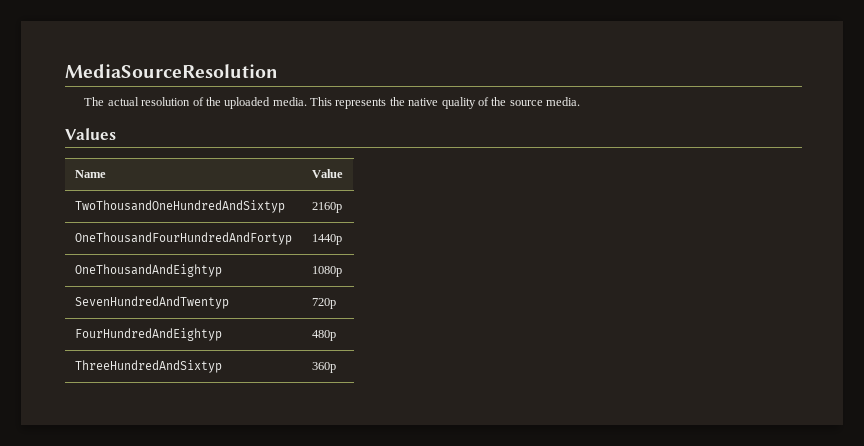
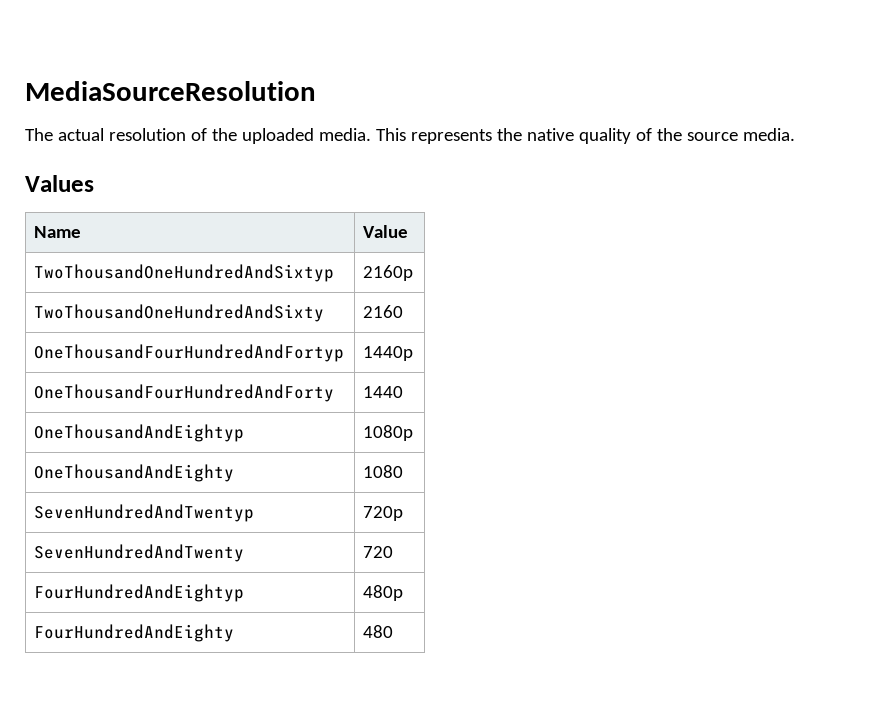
+ TwoThousandOneHundredAndSixty | 2160
+ OneThousandFourHundredAndForty | 1440
+ OneThousandAndEighty | 1080
+ SevenHundredAndTwenty | 720
- ThreeHundredAndSixtyp | 360p
+ FourHundredAndEighty | 480

